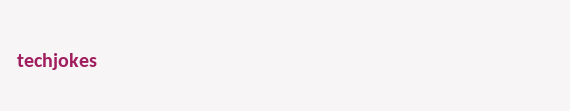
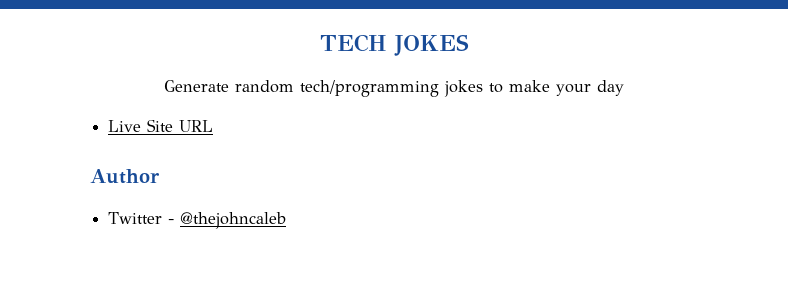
- techjokes
+ TECH JOKES
+ Generate random tech/programming jokes to make your day
+ Live Site URL
+ Author
+ Twitter - @thejohncaleb

